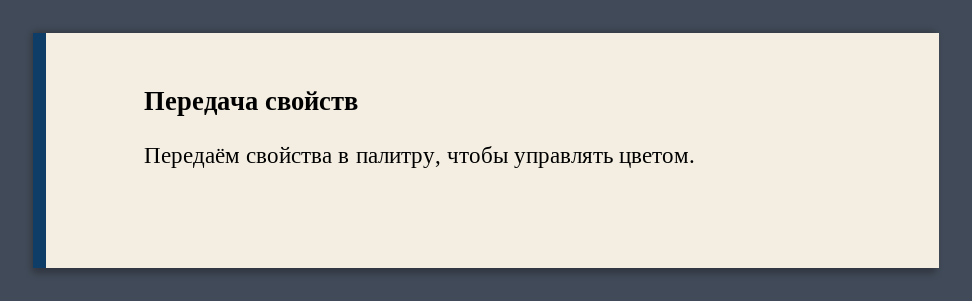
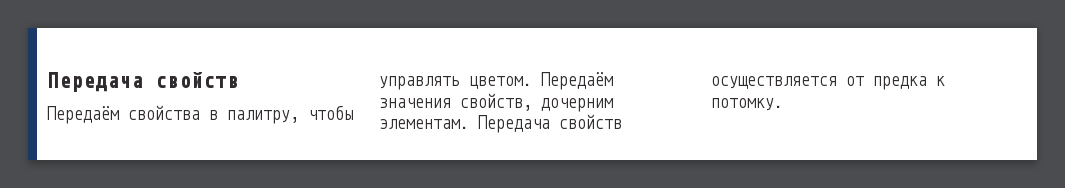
+ Передаём значения свойств, дочерним элементам. Передача свойств осуществляется от предка к потомку.

